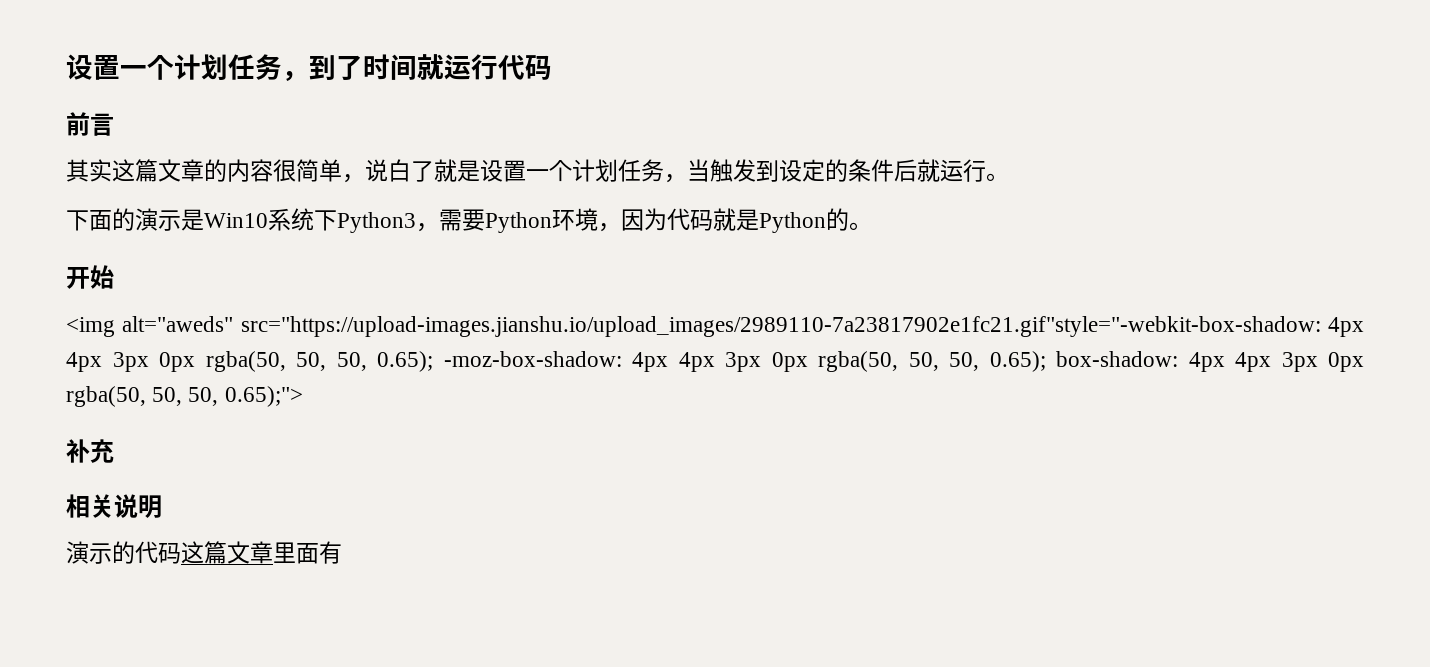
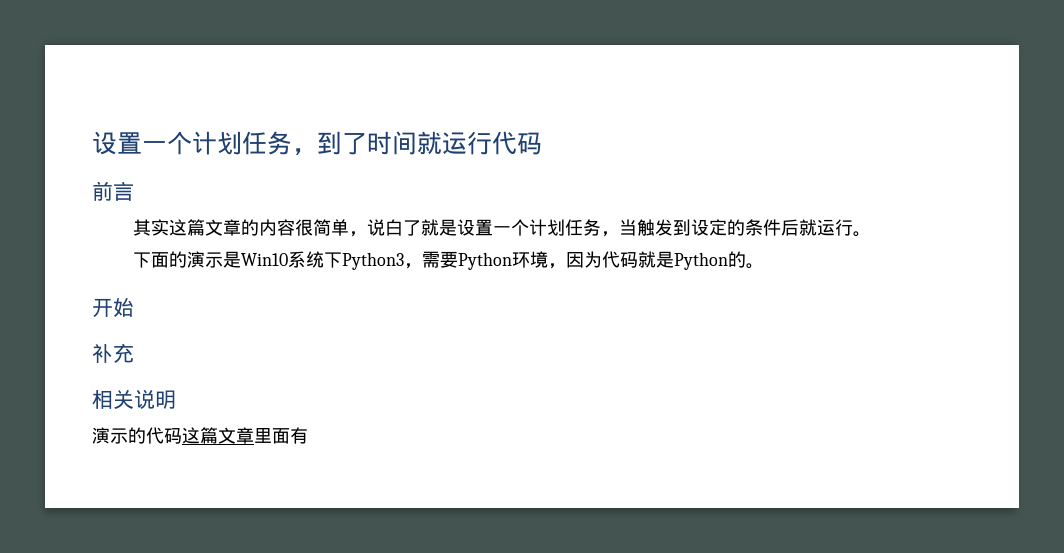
- <img alt="aweds" src="https://upload-images.jianshu.io/upload_images/2989110-7a23817902e1fc21.gif"style="-webkit-box-shadow: 4px 4px 3px 0px rgba(50, 50, 50, 0.65); -moz-box-shadow: 4px 4px 3px 0px rgba(50, 50, 50, 0.65); box-shadow: 4px 4px 3px 0px rgba(50, 50, 50, 0.65);">

